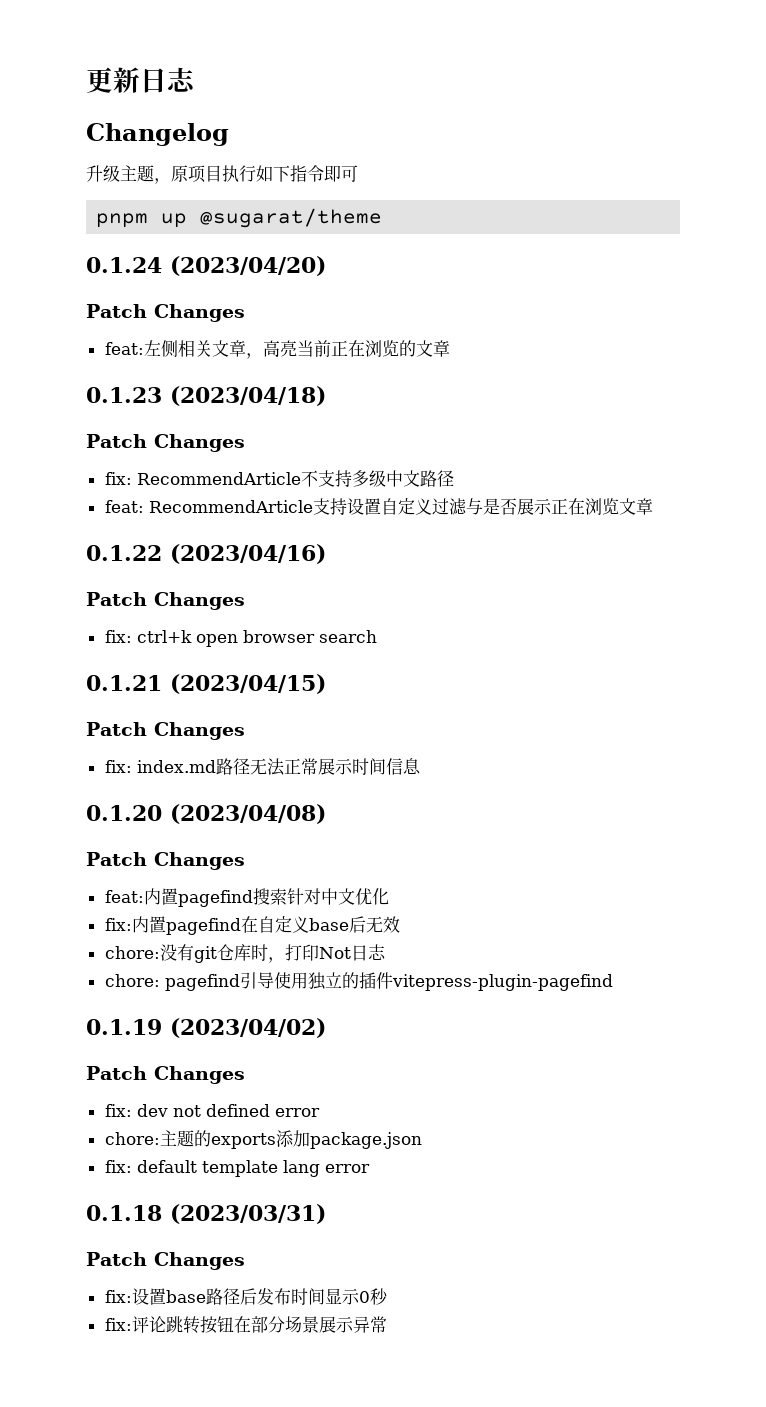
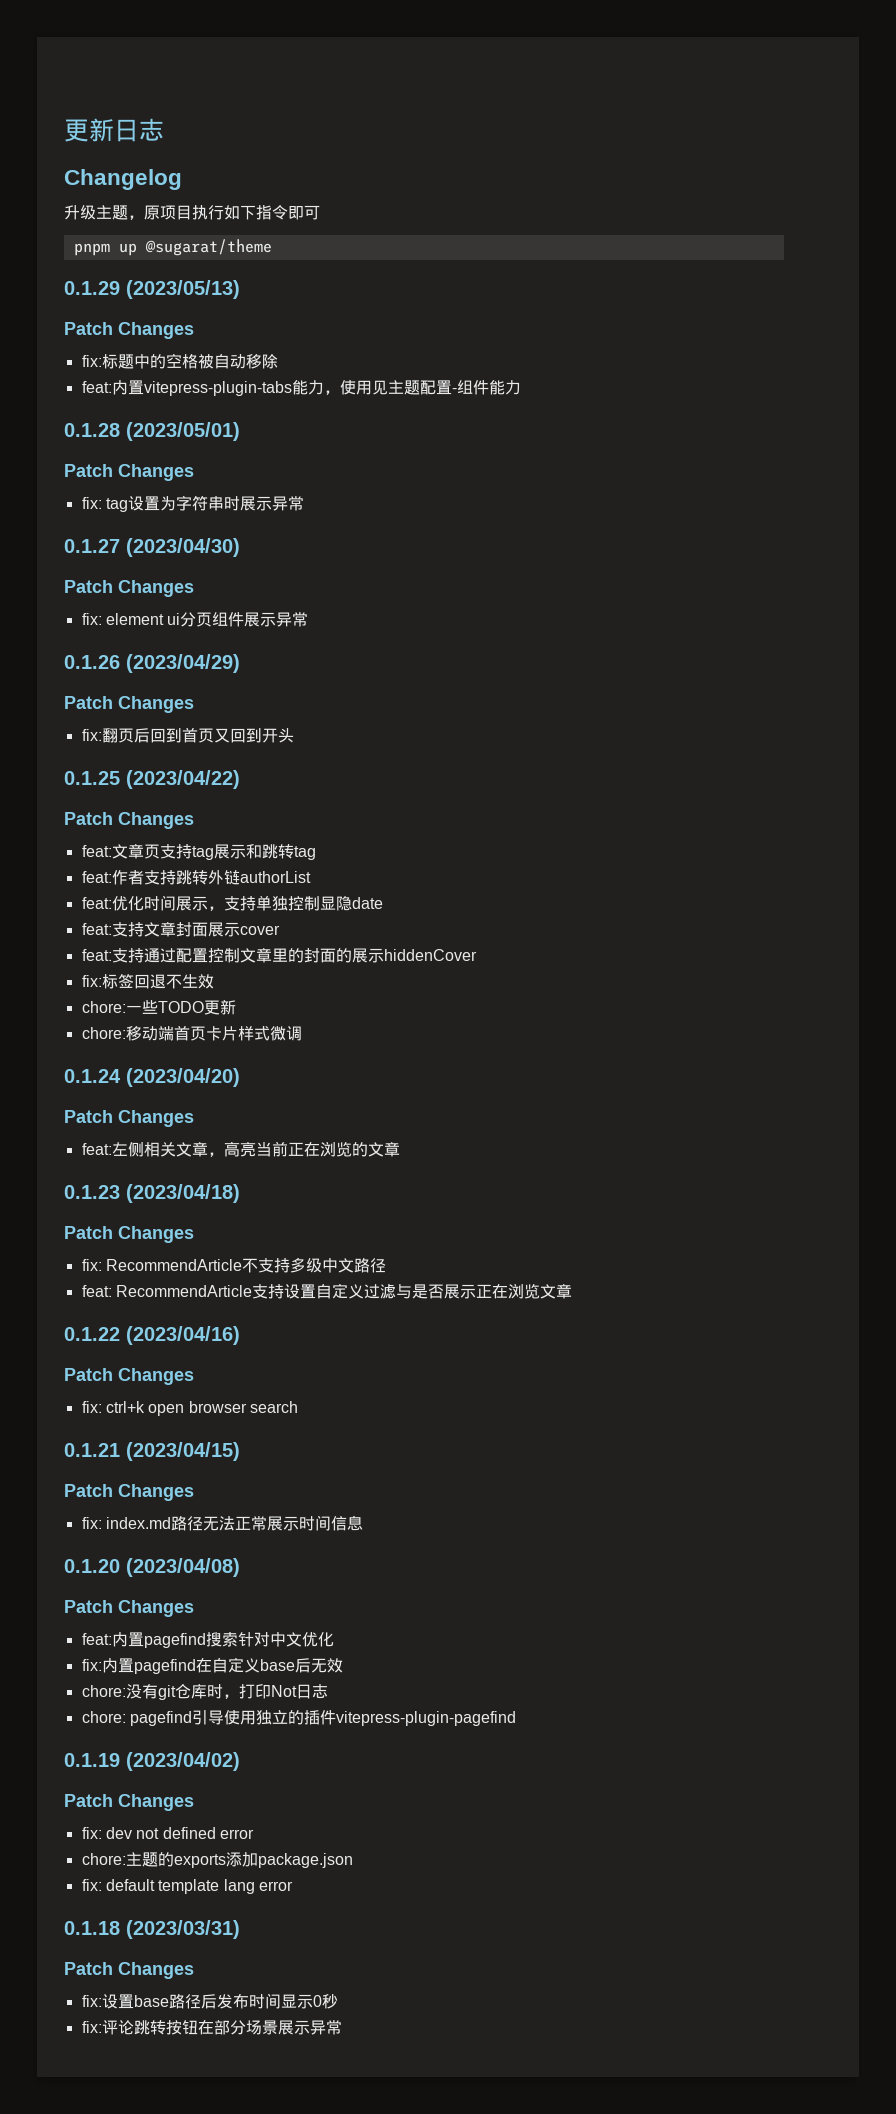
+ 0.1.29 (2023/05/13)
+ Patch Changes
+ fix:标题中的空格被自动移除
+ feat:内置vitepress-plugin-tabs能力，使用见主题配置-组件能力
+ 0.1.28 (2023/05/01)
+ Patch Changes
+ fix: tag设置为字符串时展示异常
+ 0.1.27 (2023/04/30)
+ Patch Changes
+ fix: element ui分页组件展示异常
+ 0.1.26 (2023/04/29)
+ Patch Changes
+ fix:翻页后回到首页又回到开头
+ 0.1.25 (2023/04/22)
+ Patch Changes
+ feat:文章页支持tag展示和跳转tag
+ feat:作者支持跳转外链authorList
+ feat:优化时间展示，支持单独控制显隐date
+ feat:支持文章封面展示cover
+ feat:支持通过配置控制文章里的封面的展示hiddenCover
+ fix:标签回退不生效
+ chore:一些TODO更新
+ chore:移动端首页卡片样式微调

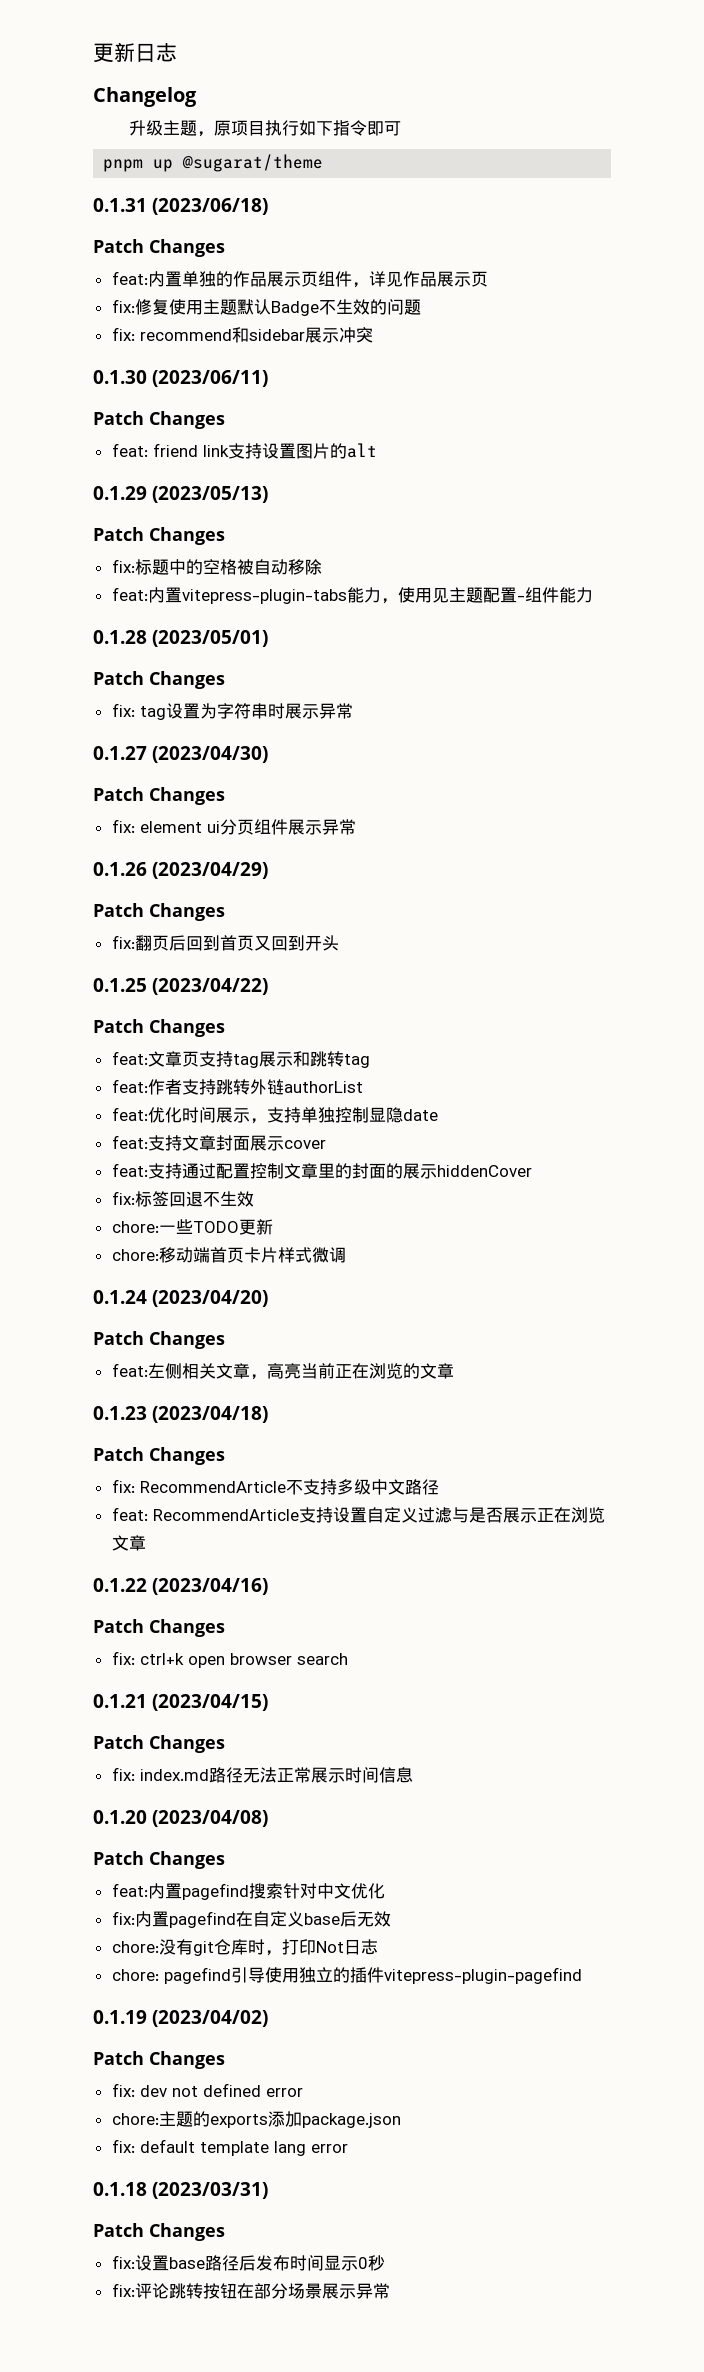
+ 0.1.31 (2023/06/18)
+ Patch Changes
+ feat:内置单独的作品展示页组件，详见作品展示页
+ fix:修复使用主题默认Badge不生效的问题
+ fix: recommend和sidebar展示冲突
+ 0.1.30 (2023/06/11)
+ Patch Changes
+ feat: friend link支持设置图片的alt

